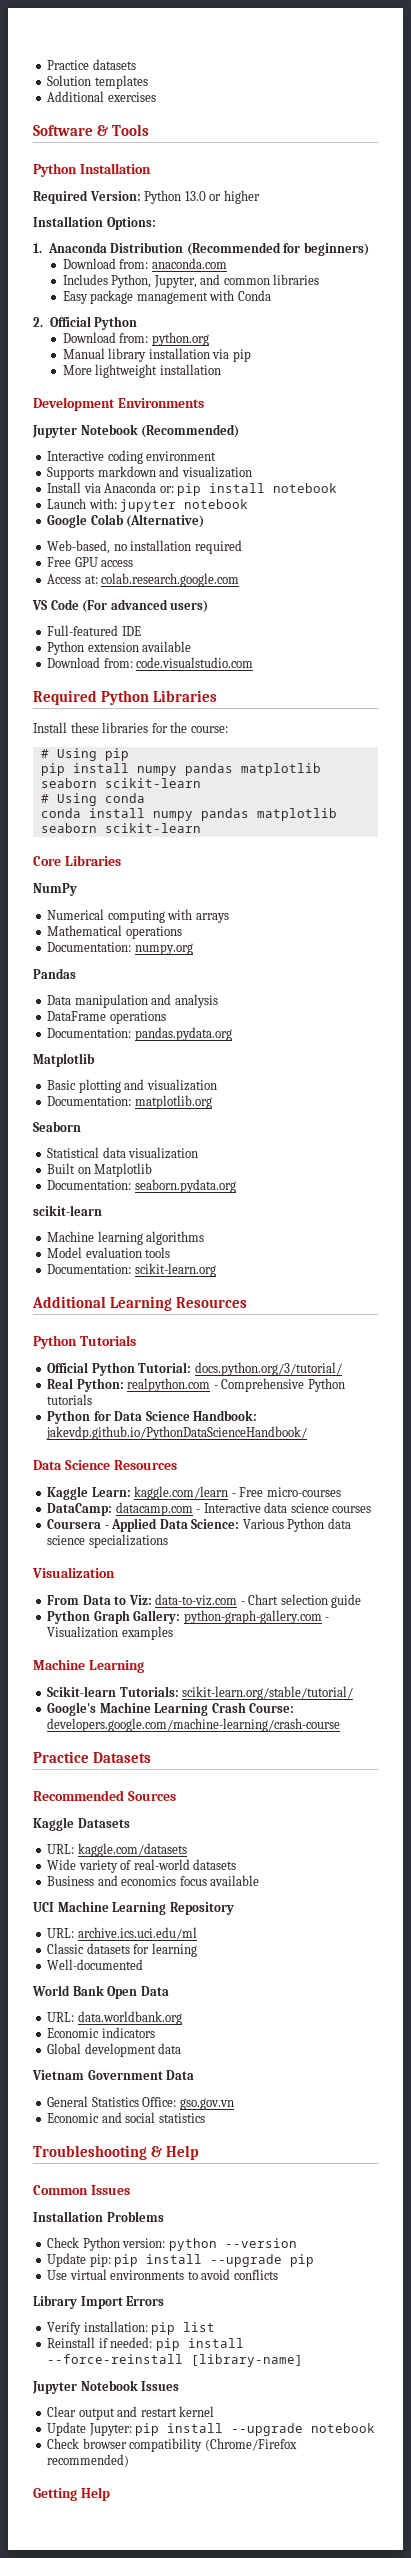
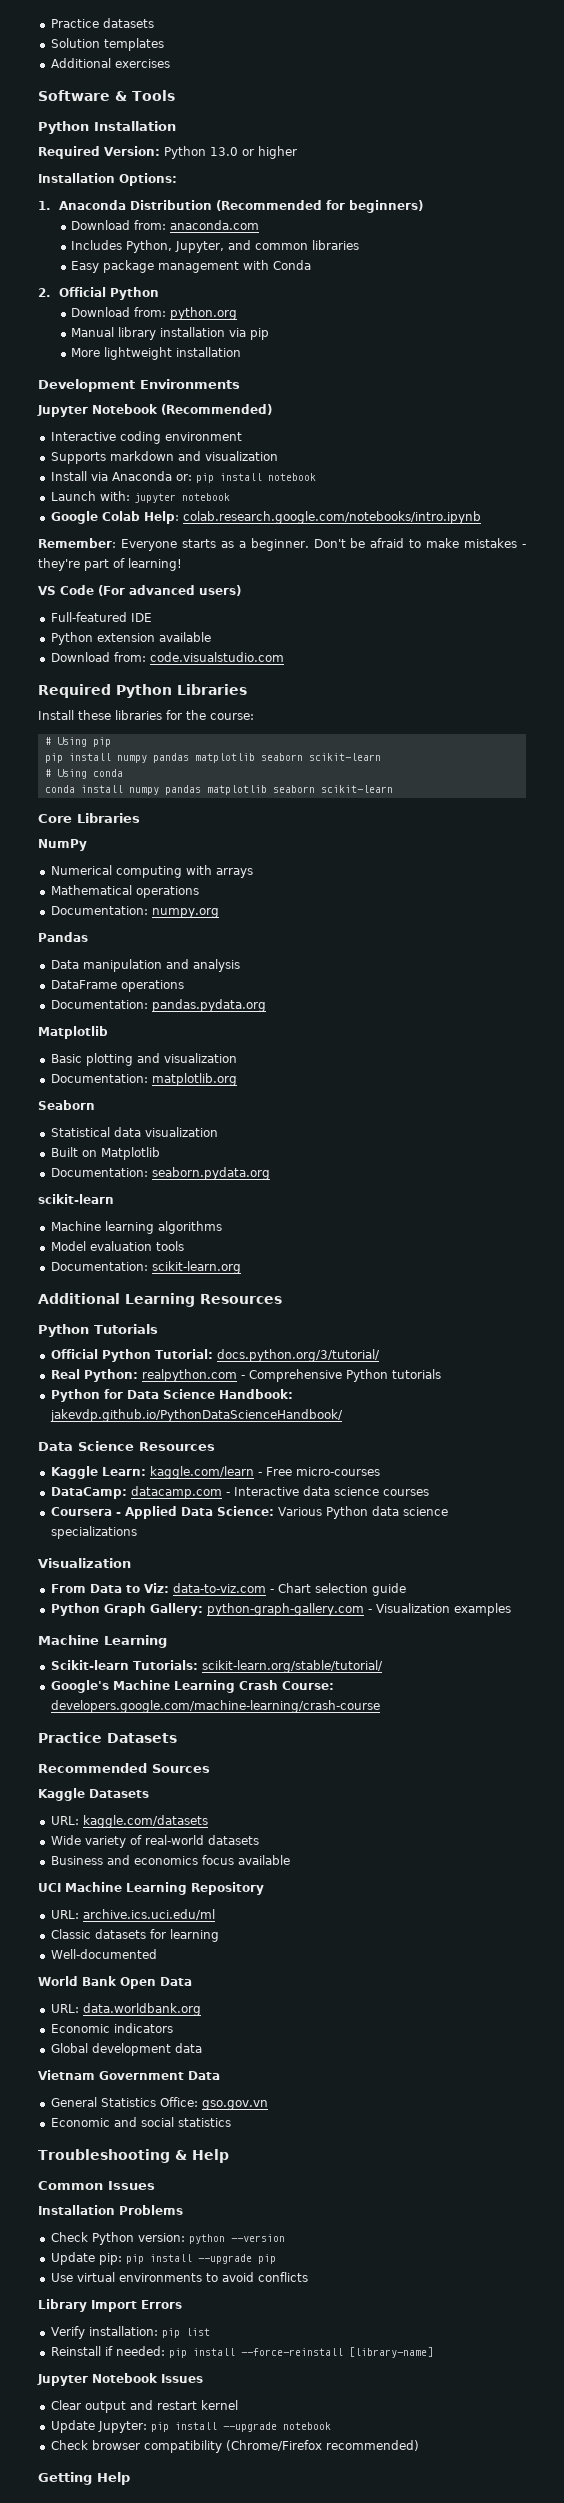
- Google Colab (Alternative)
- Web-based, no installation required
- Free GPU access
- Access at: colab.research.google.com
+ Google Colab Help: colab.research.google.com/notebooks/intro.ipynb
+ Remember: Everyone starts as a beginner. Don't be afraid to make mistakes - they're part of learning!

